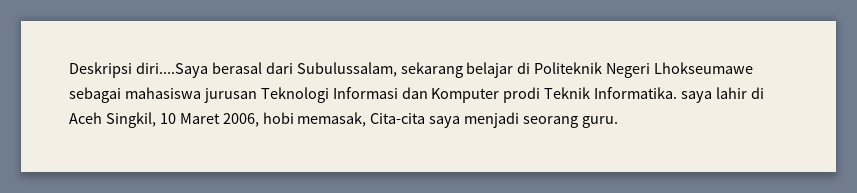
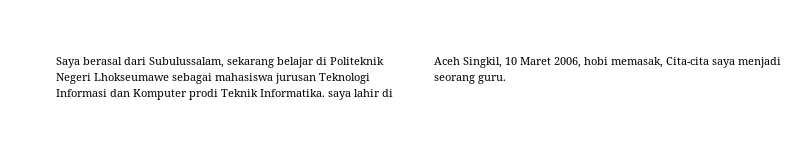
- Deskripsi diri....Saya berasal dari Subulussalam, sekarang belajar di Politeknik Negeri Lhokseumawe sebagai mahasiswa jurusan Teknologi Informasi dan Komputer prodi Teknik Informatika. saya lahir di Aceh Singkil, 10 Maret 2006, hobi memasak, Cita-cita saya menjadi seorang guru.
+ Saya berasal dari Subulussalam, sekarang belajar di Politeknik Negeri Lhokseumawe sebagai mahasiswa jurusan Teknologi Informasi dan Komputer prodi Teknik Informatika. saya lahir di Aceh Singkil, 10 Maret 2006, hobi memasak, Cita-cita saya menjadi seorang guru.

